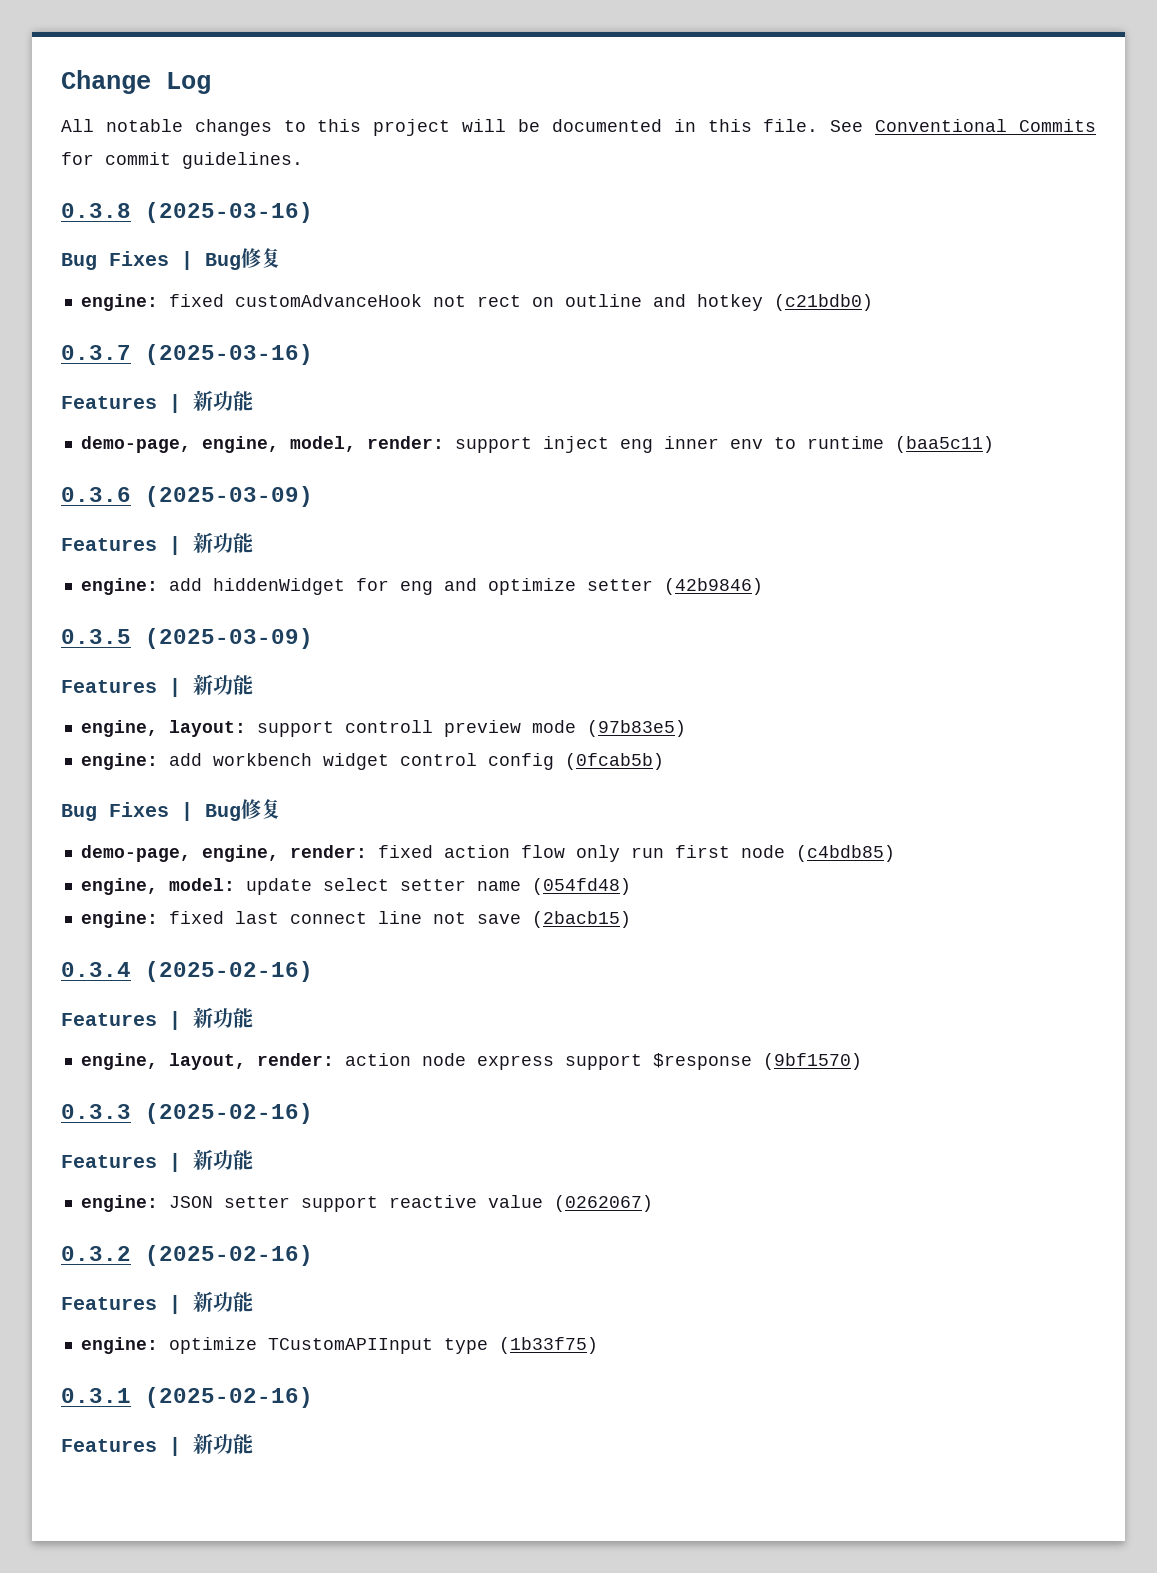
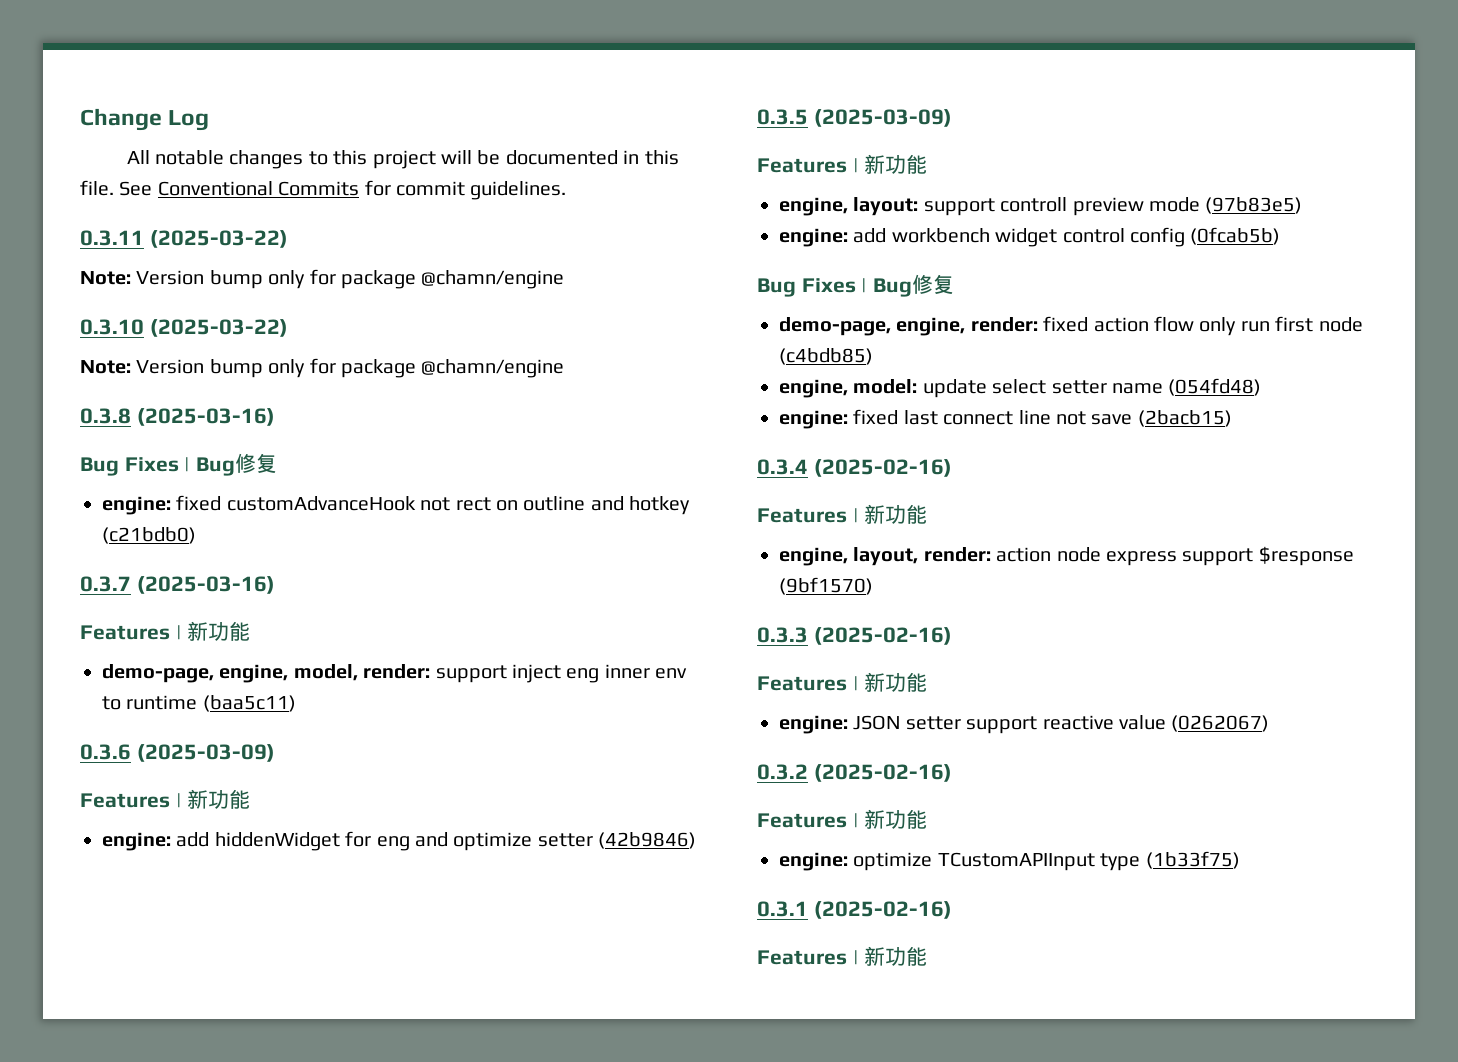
+ 0.3.11 (2025-03-22)
+ Note: Version bump only for package @chamn/engine
+ 0.3.10 (2025-03-22)
+ Note: Version bump only for package @chamn/engine

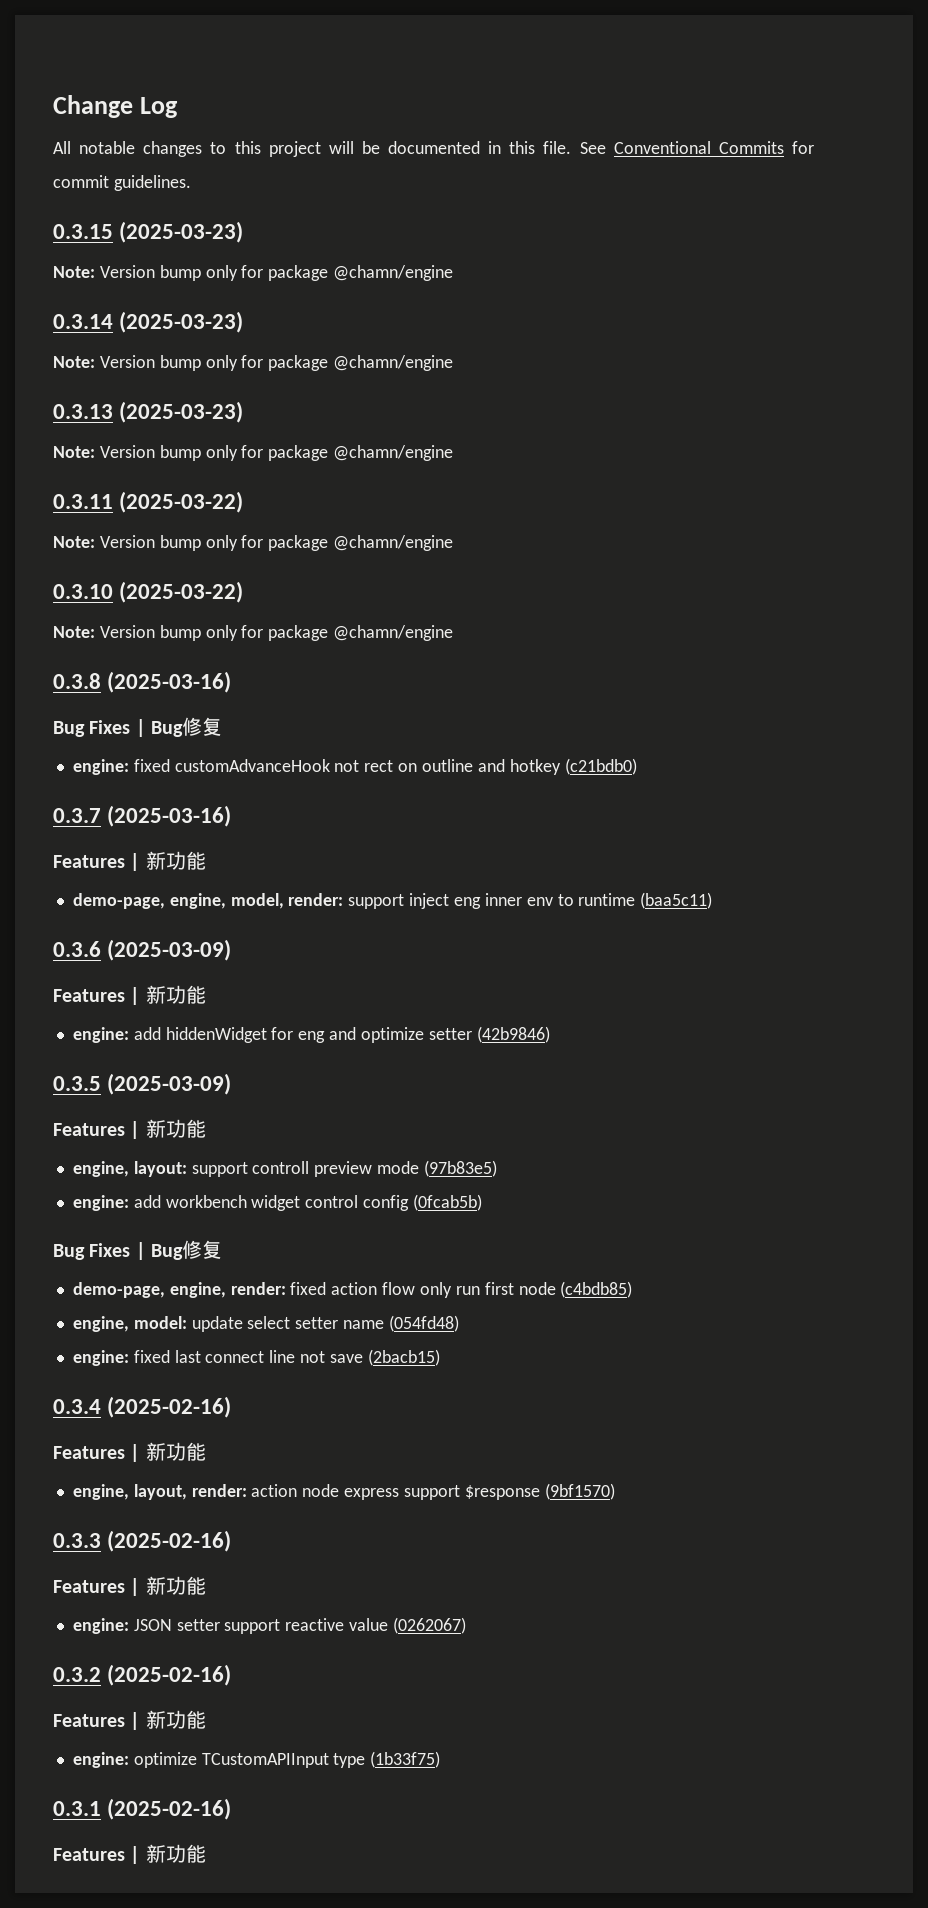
+ 0.3.15 (2025-03-23)
+ Note: Version bump only for package @chamn/engine
+ 0.3.14 (2025-03-23)
+ Note: Version bump only for package @chamn/engine
+ 0.3.13 (2025-03-23)
+ Note: Version bump only for package @chamn/engine

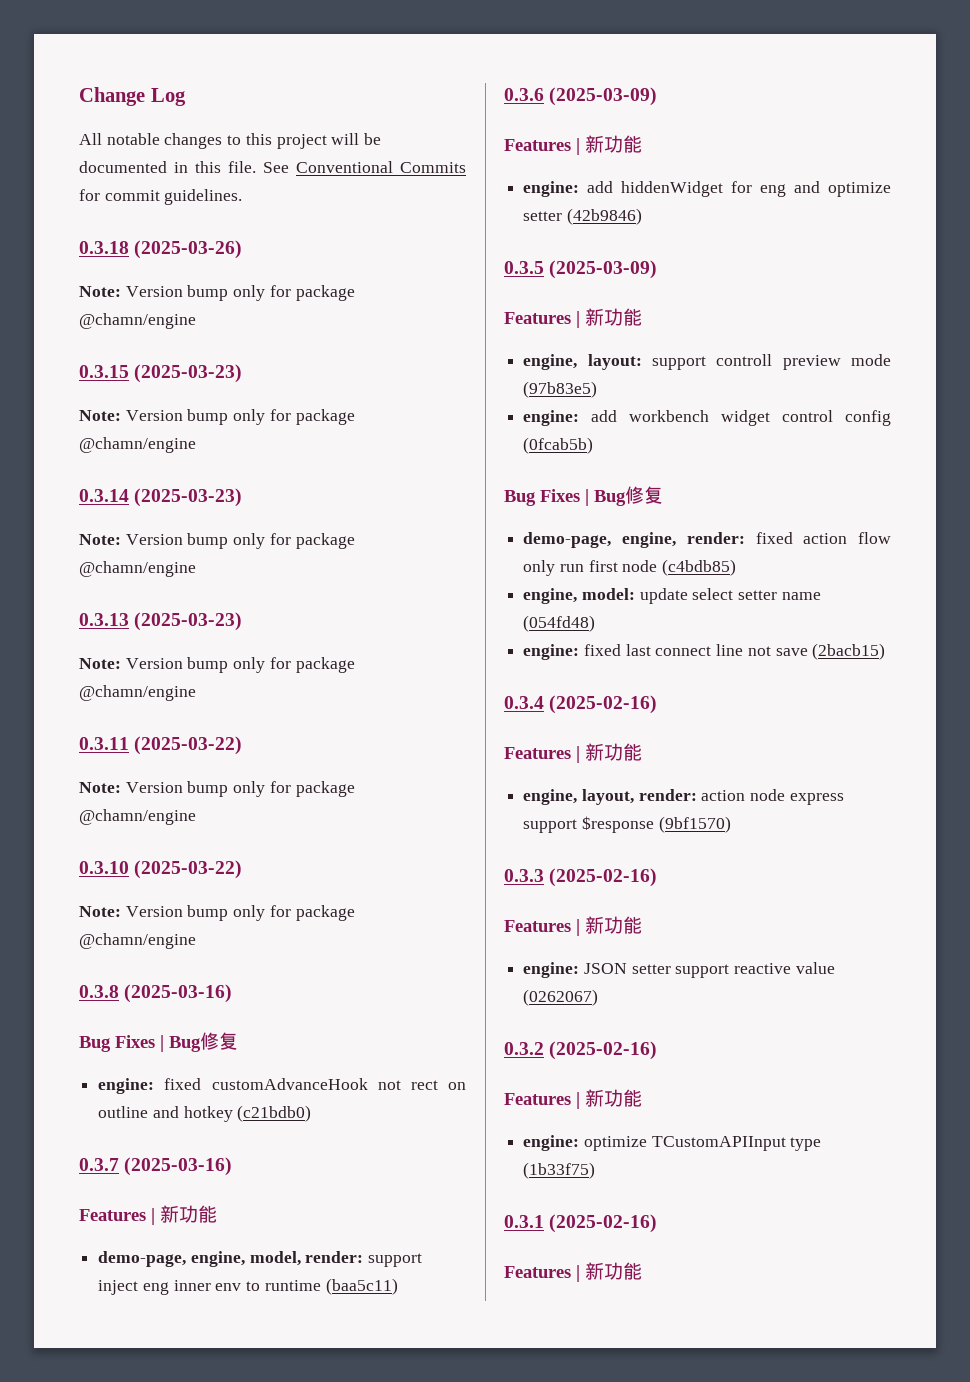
+ 0.3.18 (2025-03-26)
+ Note: Version bump only for package @chamn/engine

